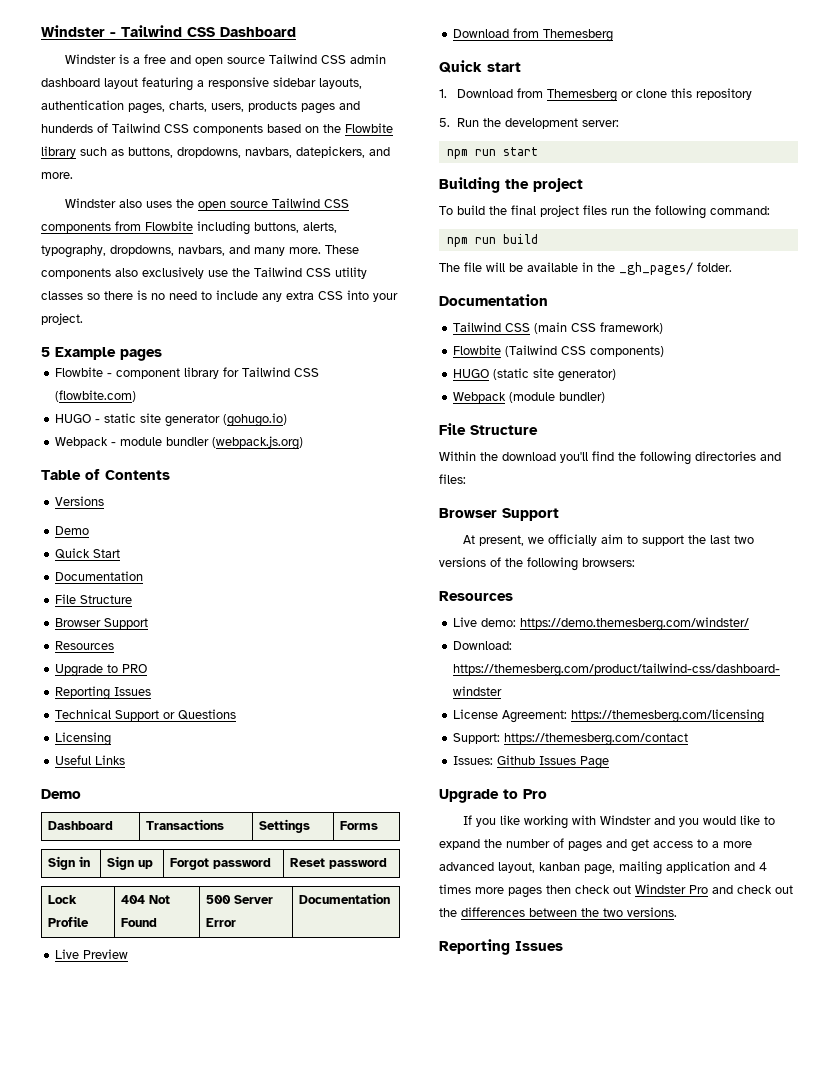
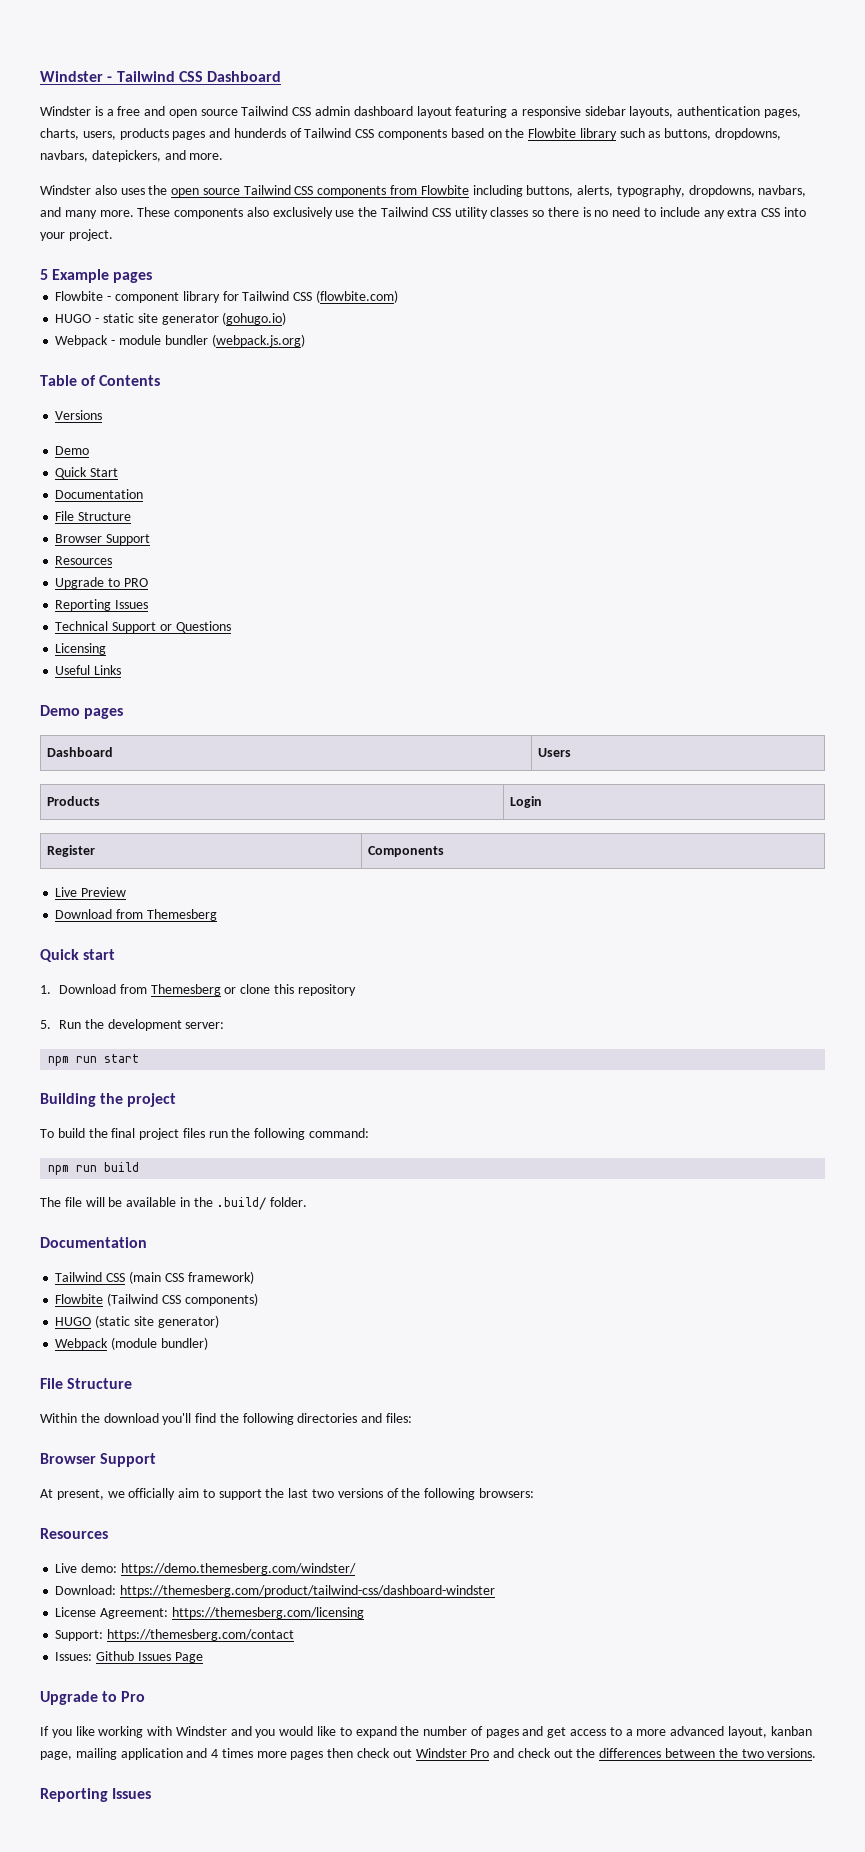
  Useful Links
- Demo
+ Demo pages
- Dashboard | Transactions | Settings | Forms
- Sign in | Sign up | Forgot password | Reset password
- Lock Profile | 404 Not Found | 500 Server Error | Documentation
+ Dashboard | Users
+ Products | Login
+ Register | Components
- The file will be available in the _gh_pages/ folder.
+ The file will be available in the .build/ folder.

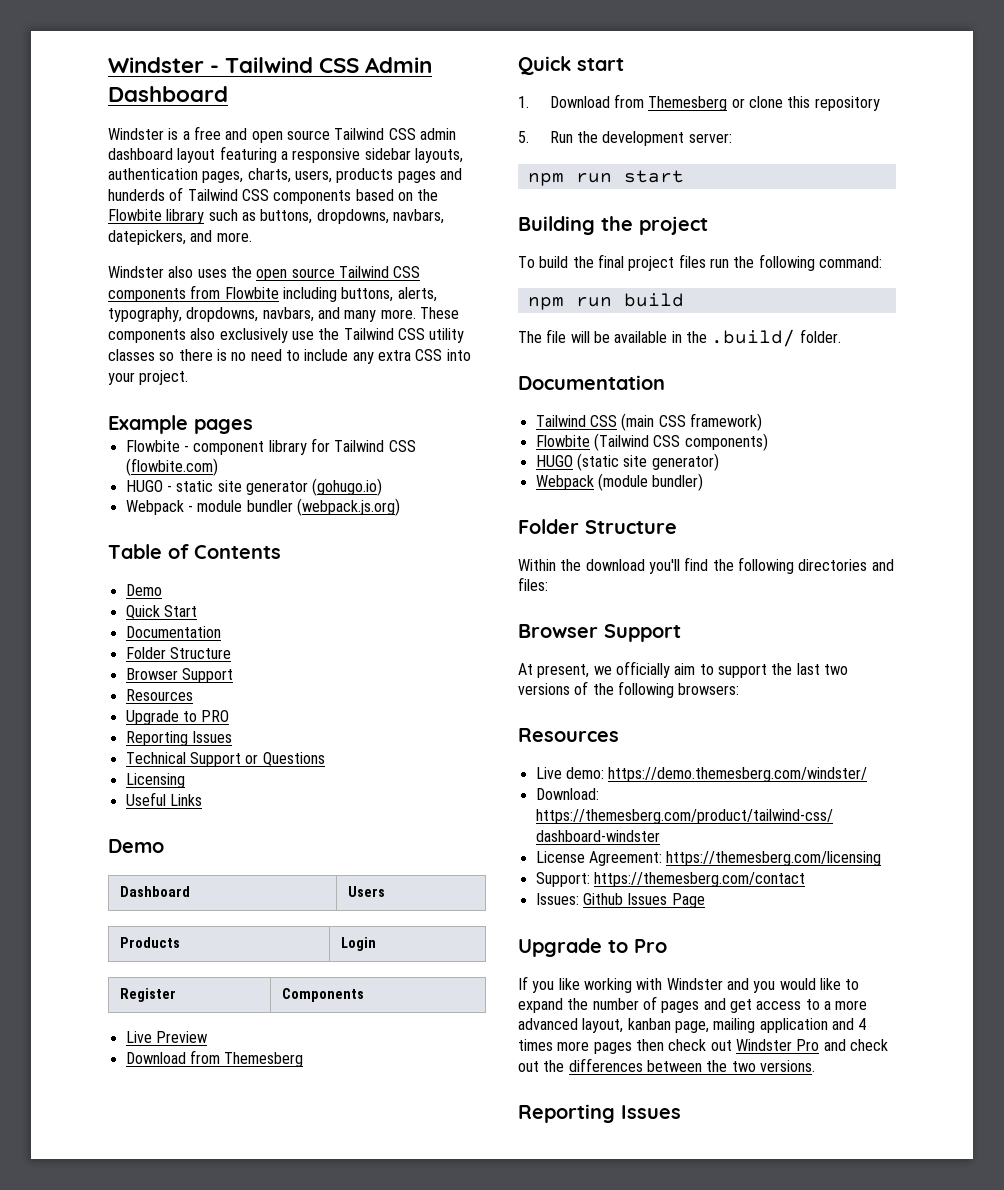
- Windster - Tailwind CSS Dashboard
+ Windster - Tailwind CSS Admin Dashboard
- 5 Example pages
+ Example pages
- Versions
  Quick Start
  Documentation
- File Structure
+ Folder Structure
  Useful Links
- Demo pages
+ Demo
  Webpack (module bundler)
- File Structure
+ Folder Structure

